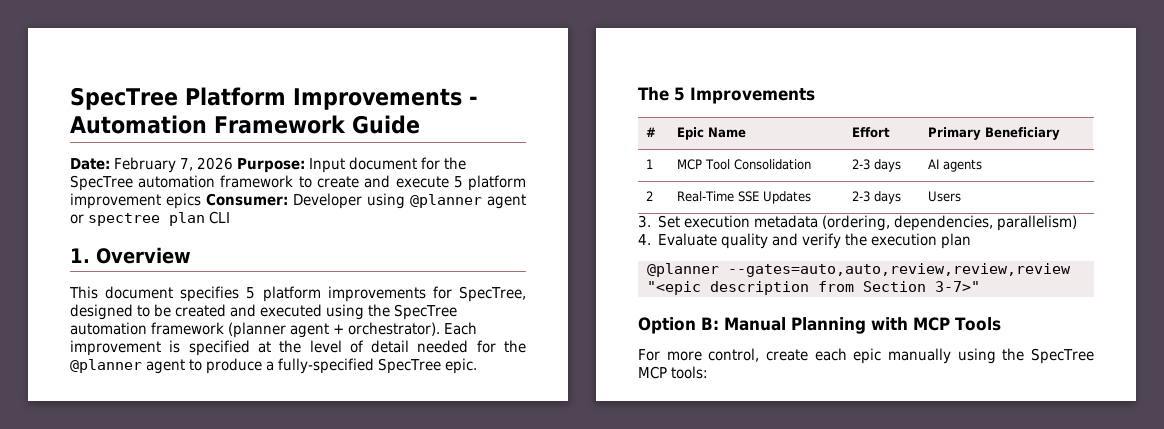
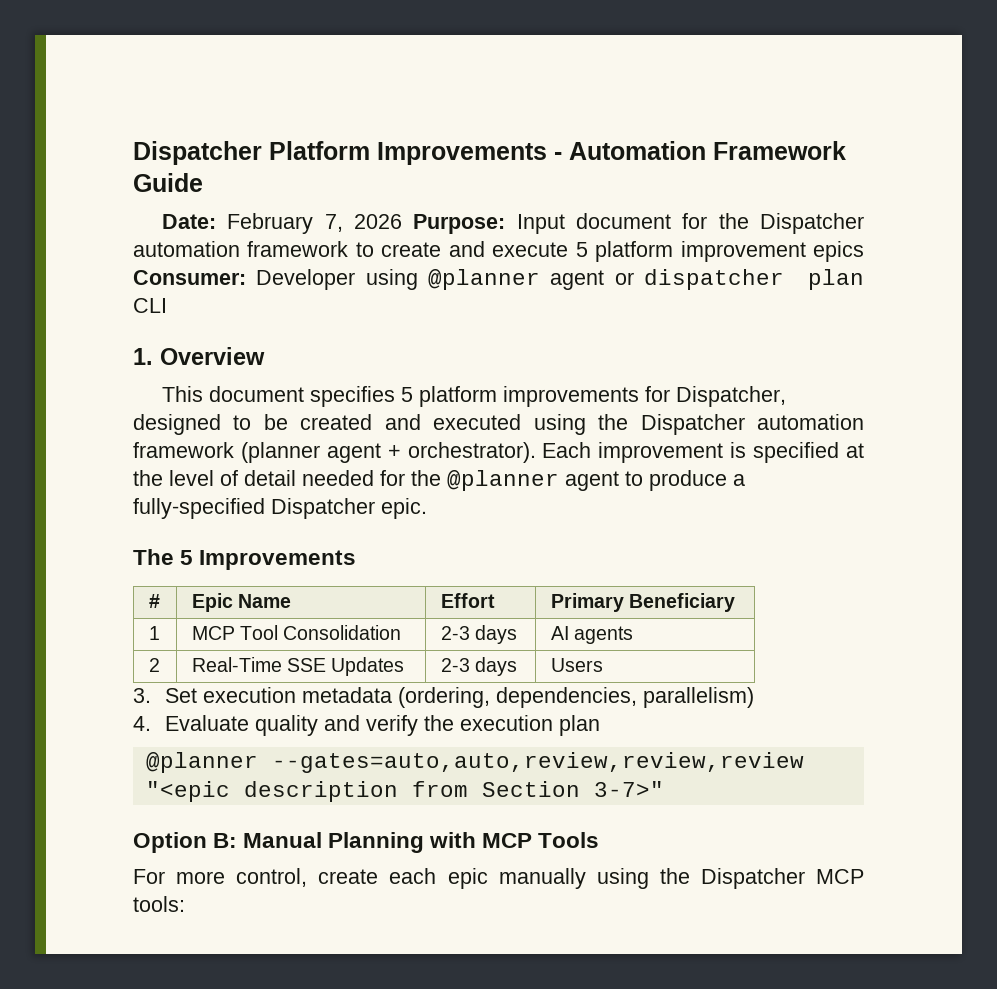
- SpecTree Platform Improvements - Automation Framework Guide
+ Dispatcher Platform Improvements - Automation Framework Guide
- Date: February 7, 2026 Purpose: Input document for the SpecTree automation framework to create and execute 5 platform improvement epics Consumer: Developer using @planner agent or spectree plan CLI
+ Date: February 7, 2026 Purpose: Input document for the Dispatcher automation framework to create and execute 5 platform improvement epics Consumer: Developer using @planner agent or dispatcher plan CLI
- This document specifies 5 platform improvements for SpecTree, designed to be created and executed using the SpecTree automation framework (planner agent + orchestrator).
+ This document specifies 5 platform improvements for Dispatcher, designed to be created and executed using the Dispatcher automation framework (planner agent + orchestrator).
- Each improvement is specified at the level of detail needed for the @planner agent to produce a fully-specified SpecTree epic.
+ Each improvement is specified at the level of detail needed for the @planner agent to produce a fully-specified Dispatcher epic.
- For more control, create each epic manually using the SpecTree MCP tools:
+ For more control, create each epic manually using the Dispatcher MCP tools:

